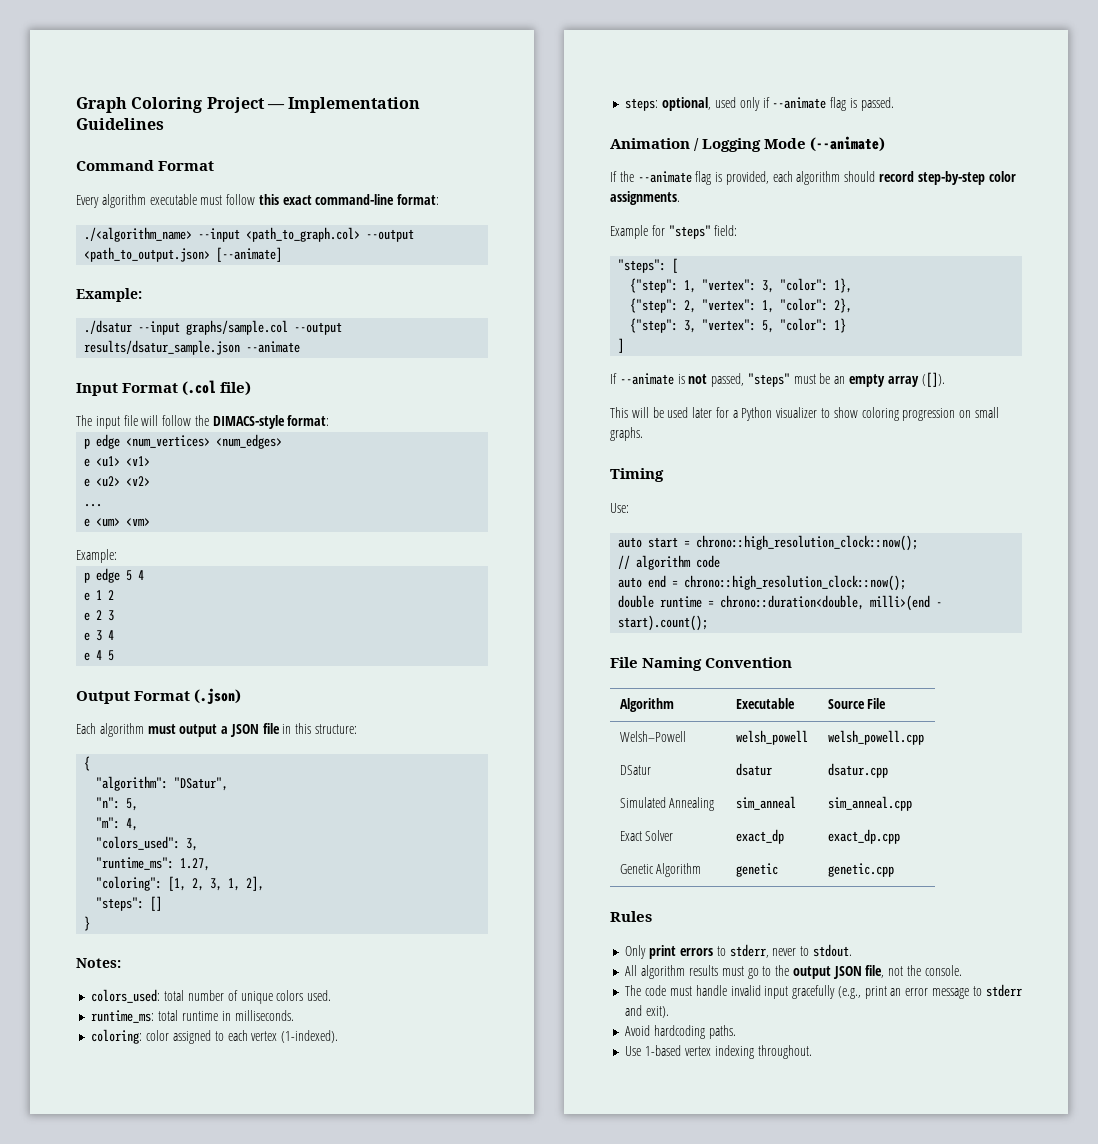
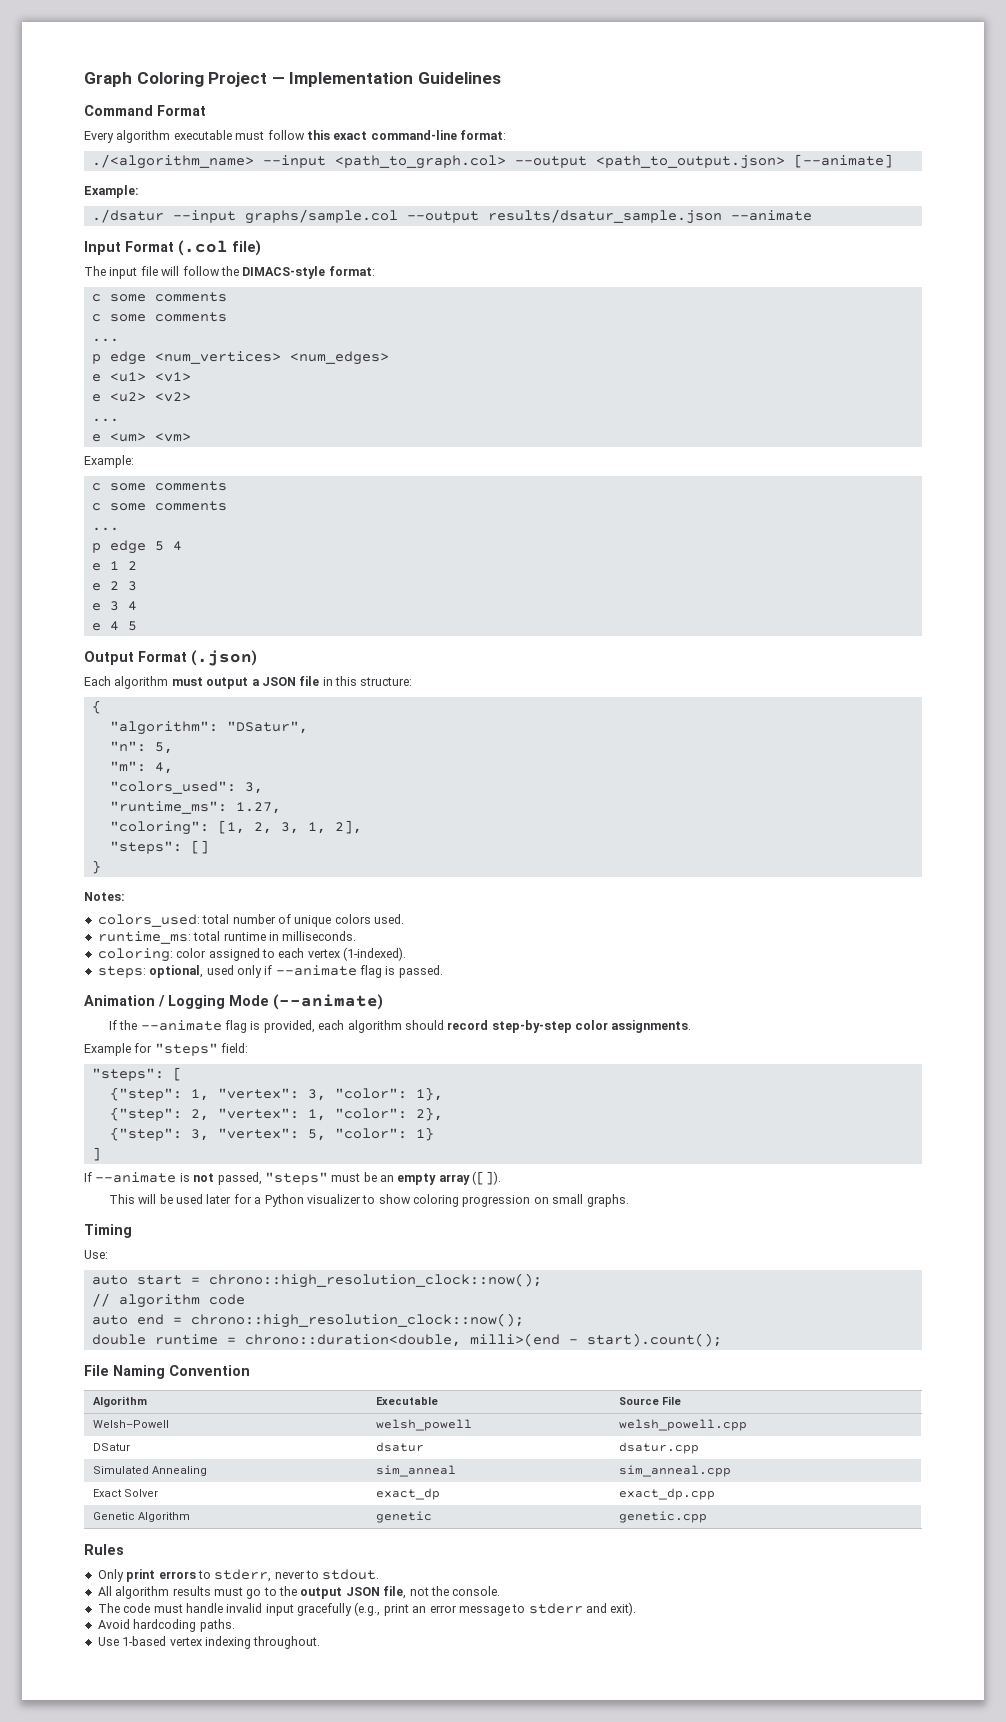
  The input file will follow the DIMACS-style format:
+ c some comments
+ c some comments
+ ...
  e <um> <vm>
  Example:
+ c some comments
+ c some comments
+ ...

